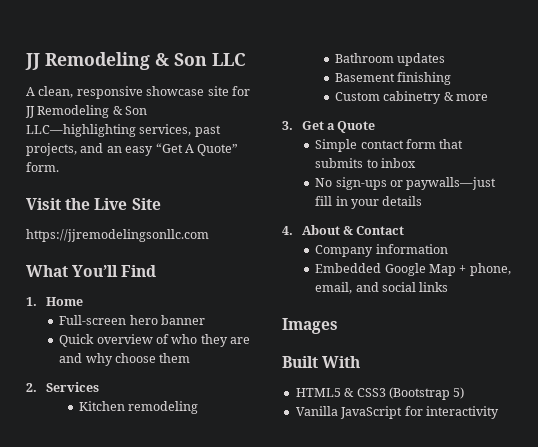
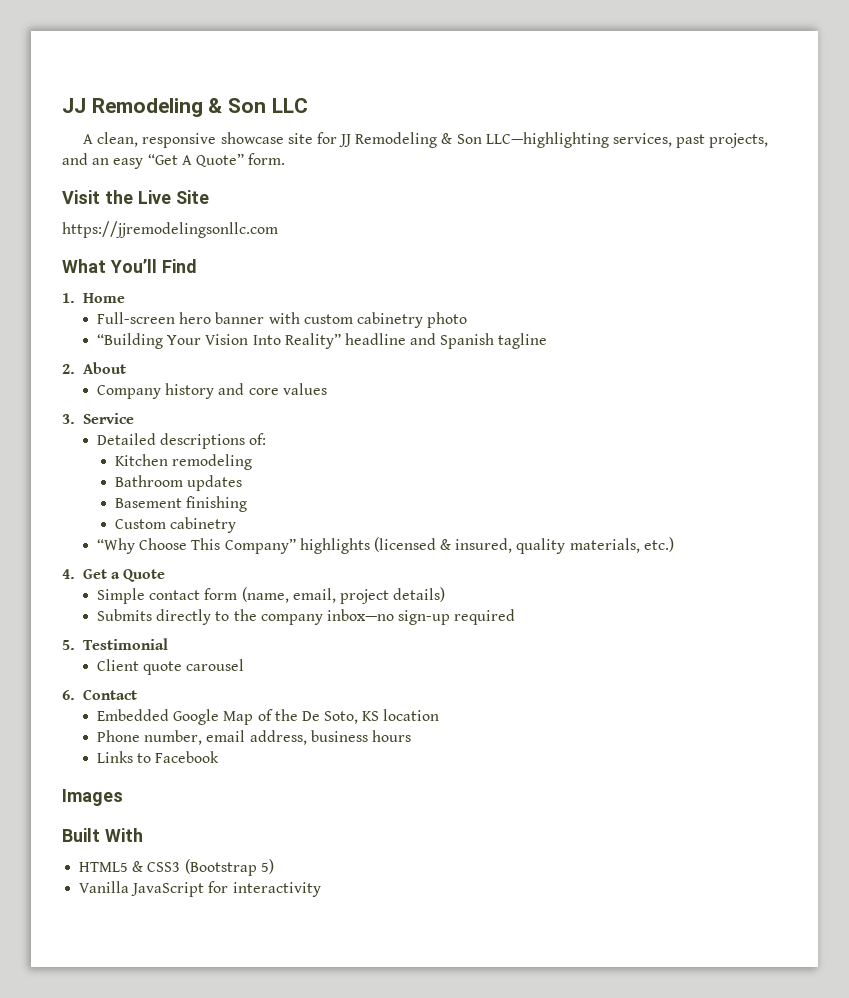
- Full-screen hero banner
- Quick overview of who they are and why choose them
- 2. Services
+ Full-screen hero banner with custom cabinetry photo
+ “Building Your Vision Into Reality” headline and Spanish tagline
+ 2. About
+ Company history and core values
+ 3. Service
+ Detailed descriptions of:
- Custom cabinetry & more
- 3. Get a Quote
+ Custom cabinetry
+ “Why Choose This Company” highlights (licensed & insured, quality materials, etc.)
+ 4. Get a Quote
- Simple contact form that submits to inbox
- No sign-ups or paywalls—just fill in your details
- 4. About & Contact
+ Simple contact form (name, email, project details)
+ Submits directly to the company inbox—no sign-up required
+ 5. Testimonial
+ Client quote carousel
+ 6. Contact
- Company information
- Embedded Google Map + phone, email, and social links
+ Embedded Google Map of the De Soto, KS location
+ Phone number, email address, business hours
+ Links to Facebook

